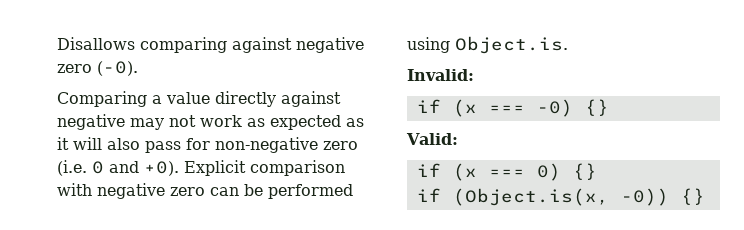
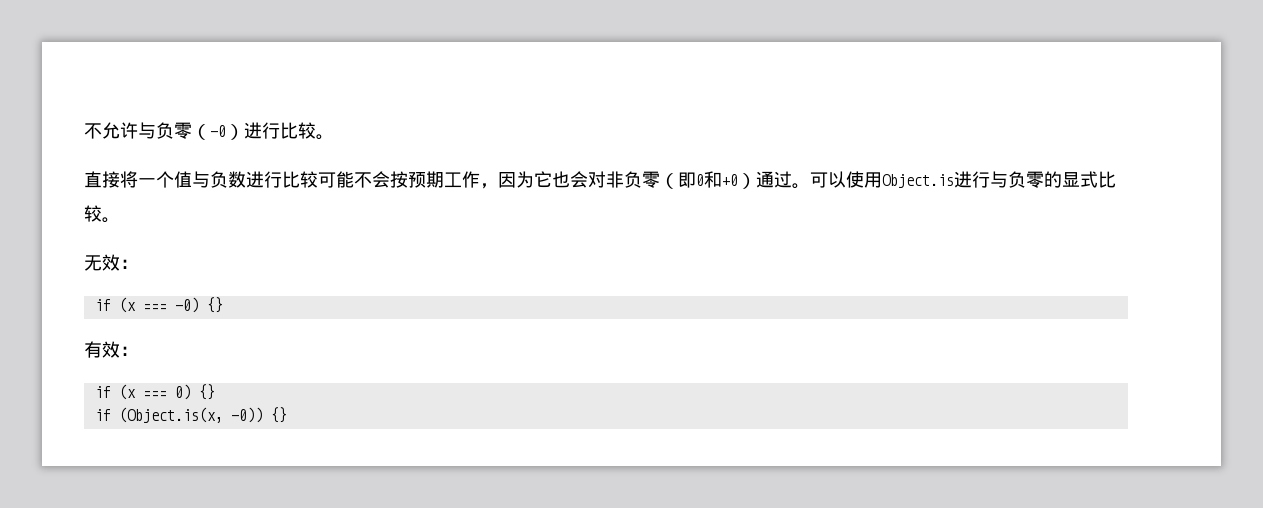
- Disallows comparing against negative zero (-0).
- Comparing a value directly against negative may not work as expected as it will also pass for non-negative zero (i.e. 0 and +0). Explicit comparison with negative zero can be performed using Object.is.
- Invalid:
+ 不允许与负零（-0）进行比较。
+ 直接将一个值与负数进行比较可能不会按预期工作，因为它也会对非负零（即0和+0）通过。可以使用Object.is进行与负零的显式比较。
+ 无效：
- Valid:
+ 有效：

